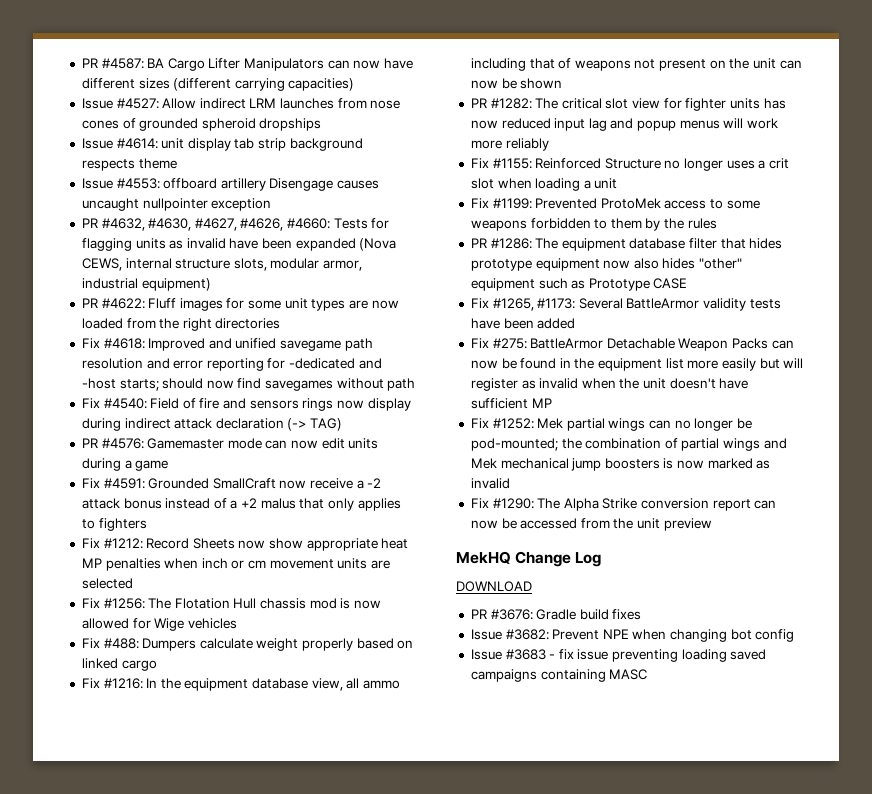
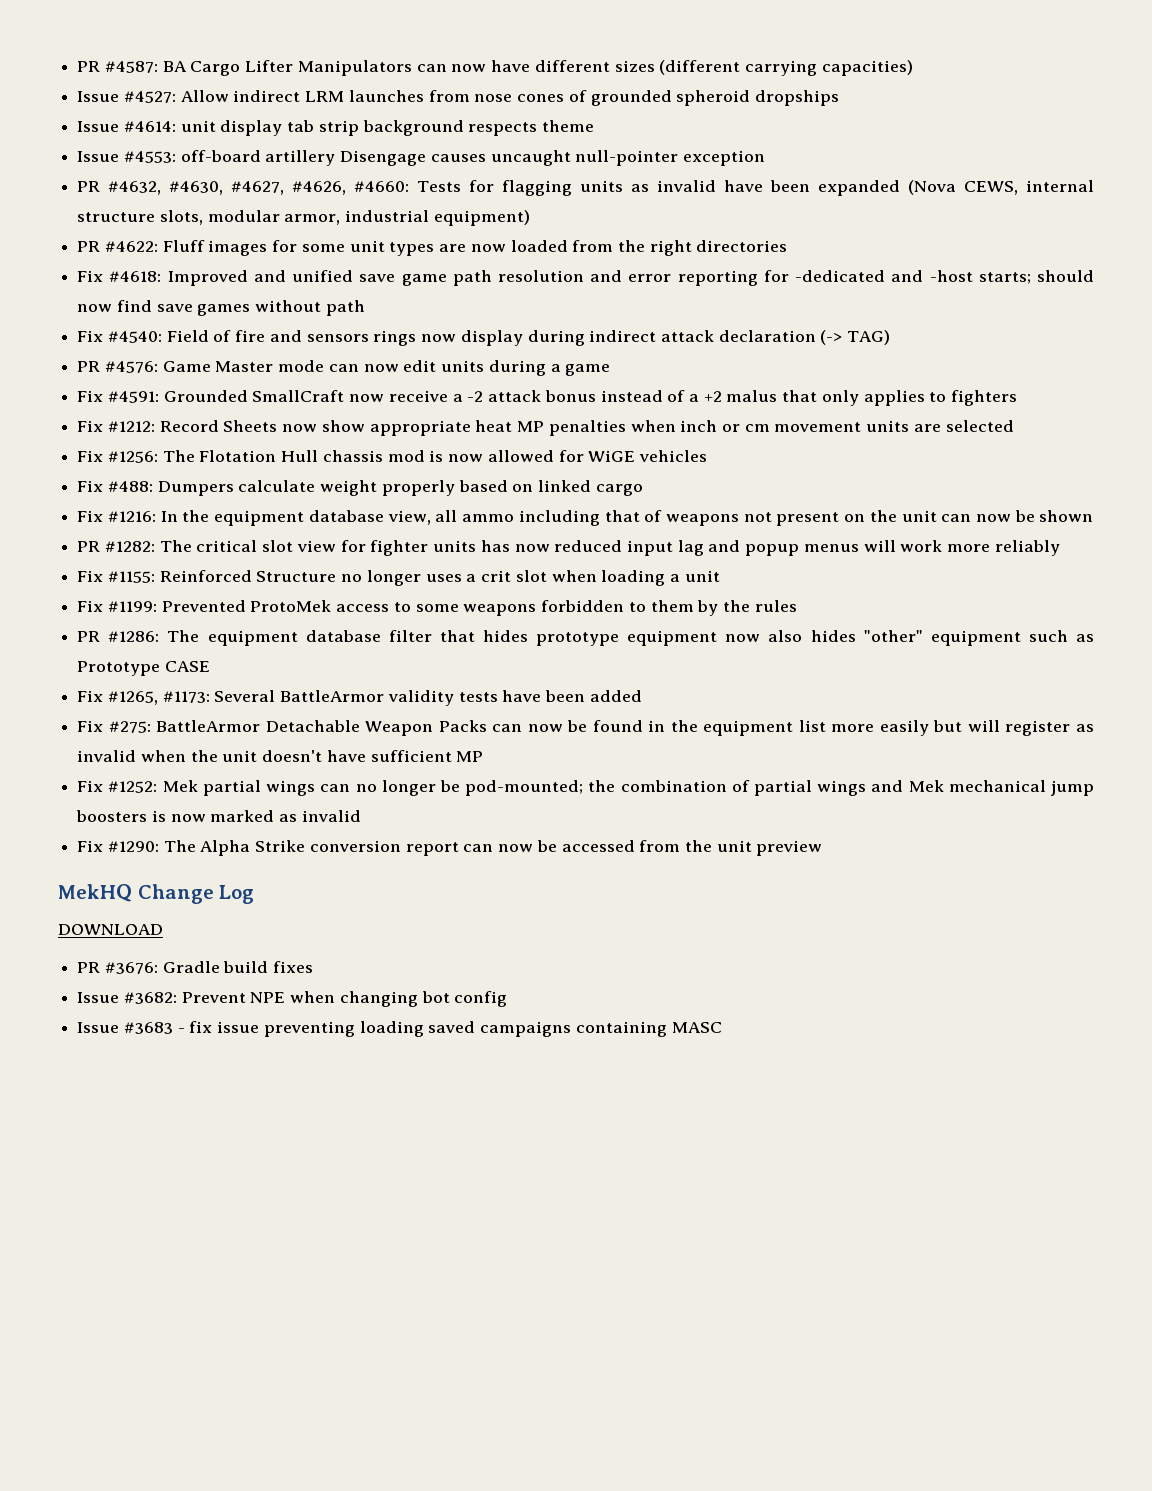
- Issue #4553: offboard artillery Disengage causes uncaught nullpointer exception
+ Issue #4553: off-board artillery Disengage causes uncaught null-pointer exception
- Fix #4618: Improved and unified savegame path resolution and error reporting for -dedicated and -host starts; should now find savegames without path
+ Fix #4618: Improved and unified save game path resolution and error reporting for -dedicated and -host starts; should now find save games without path
- PR #4576: Gamemaster mode can now edit units during a game
+ PR #4576: Game Master mode can now edit units during a game
- Fix #1256: The Flotation Hull chassis mod is now allowed for Wige vehicles
+ Fix #1256: The Flotation Hull chassis mod is now allowed for WiGE vehicles

